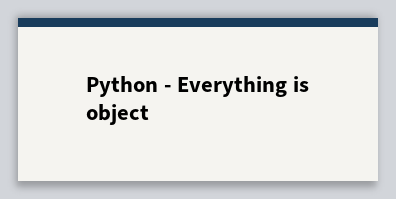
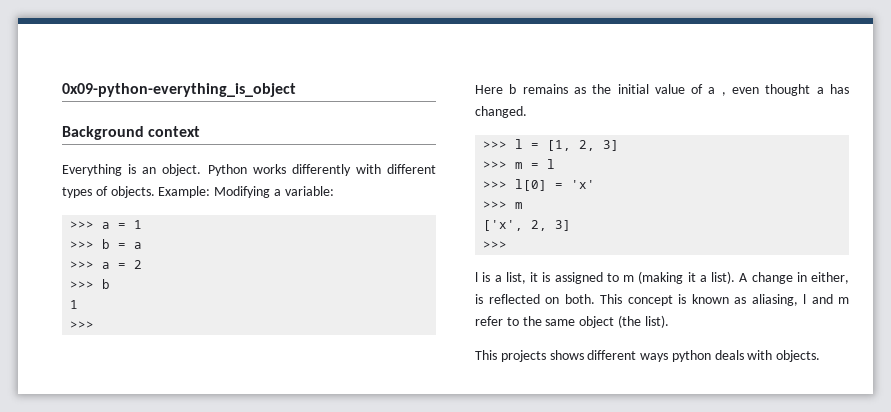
- Python - Everything is object
+ 0x09-python-everything_is_object
+ Background context
+ Everything is an object. Python works differently with different types of objects. Example: Modifying a variable:
+ >>> a = 1
+ >>> b = a
+ >>> a = 2
+ >>> b
+ 1
+ >>>
+ Here b remains as the initial value of a , even thought a has changed.
+ >>> l = [1, 2, 3]
+ >>> m = l
+ >>> l[0] = 'x'
+ >>> m
+ ['x', 2, 3]
+ >>>
+ l is a list, it is assigned to m (making it a list). A change in either, is reflected on both. This concept is known as aliasing, l and m refer to the same object (the list).
+ This projects shows different ways python deals with objects.

